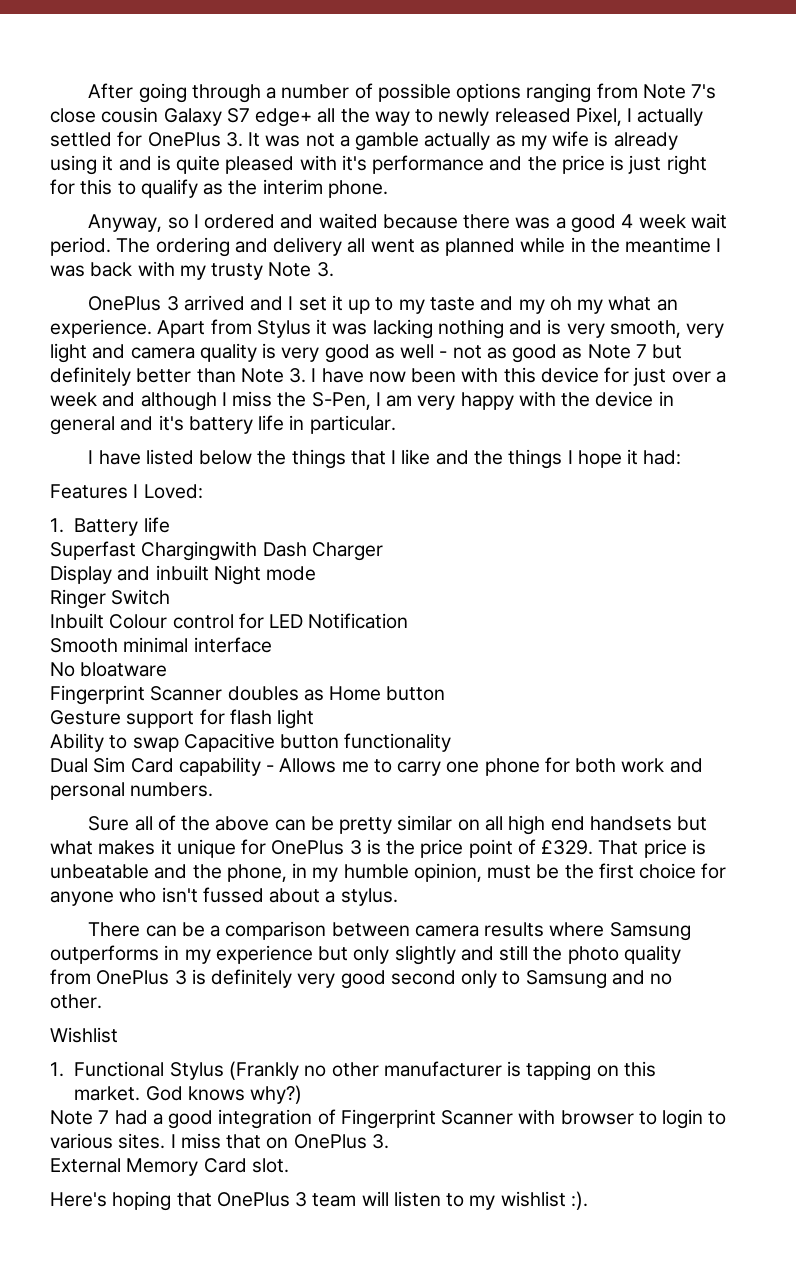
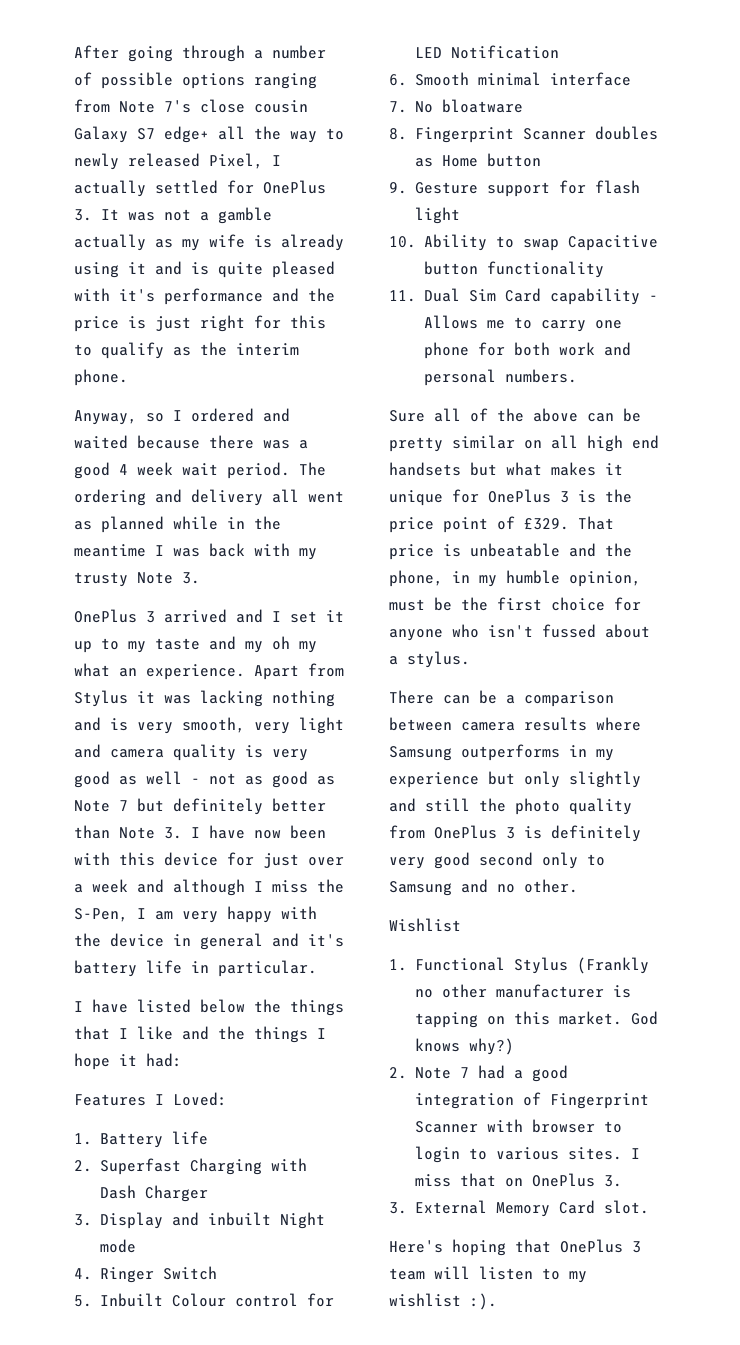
- Superfast Chargingwith Dash Charger
+ 2. Superfast Charging with Dash Charger
- Display and inbuilt Night mode
+ 3. Display and inbuilt Night mode
- Ringer Switch
+ 4. Ringer Switch
- Inbuilt Colour control for LED Notification
+ 5. Inbuilt Colour control for LED Notification
- Smooth minimal interface
+ 6. Smooth minimal interface
- No bloatware
+ 7. No bloatware
- Fingerprint Scanner doubles as Home button
+ 8. Fingerprint Scanner doubles as Home button
- Gesture support for flash light
+ 9. Gesture support for flash light
- Ability to swap Capacitive button functionality
+ 10. Ability to swap Capacitive button functionality
- Dual Sim Card capability - Allows me to carry one phone for both work and personal numbers.
+ 11. Dual Sim Card capability - Allows me to carry one phone for both work and personal numbers.
- Note 7 had a good integration of Fingerprint Scanner with browser to login to various sites.
+ 2. Note 7 had a good integration of Fingerprint Scanner with browser to login to various sites.
- External Memory Card slot.
+ 3. External Memory Card slot.

